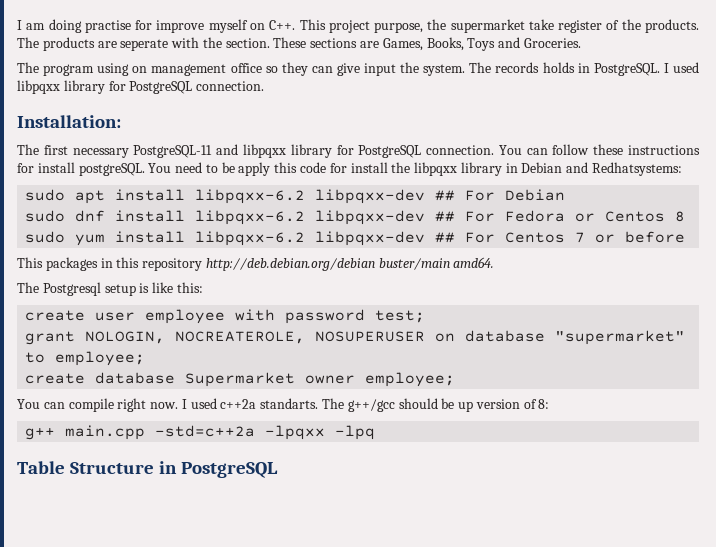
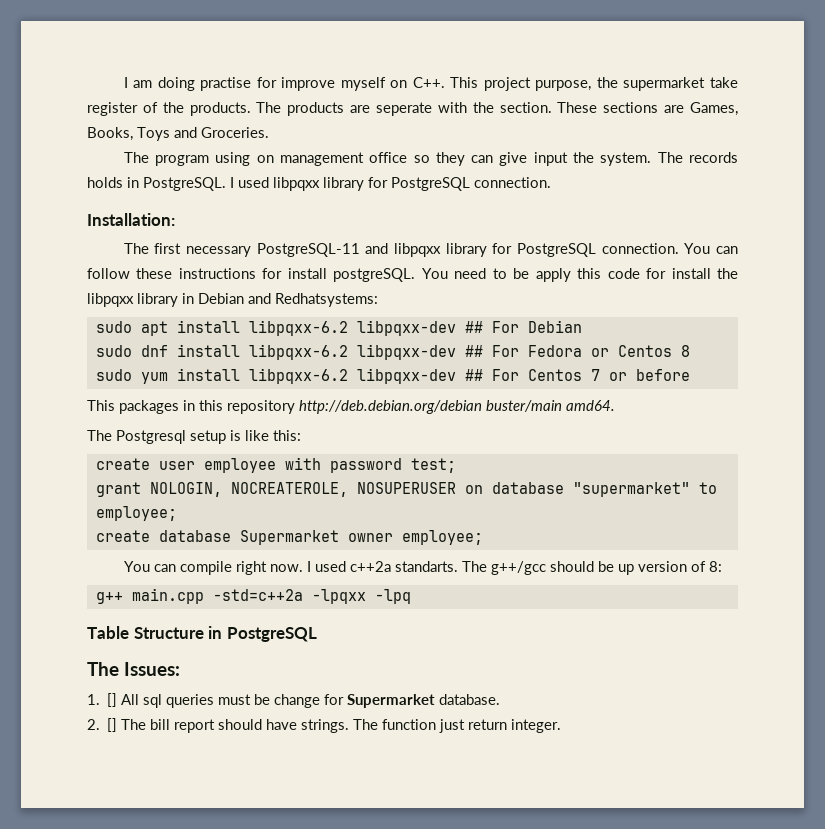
+ The Issues:
+ 1. [] All sql queries must be change for Supermarket database.
+ 2. [] The bill report should have strings. The function just return integer.

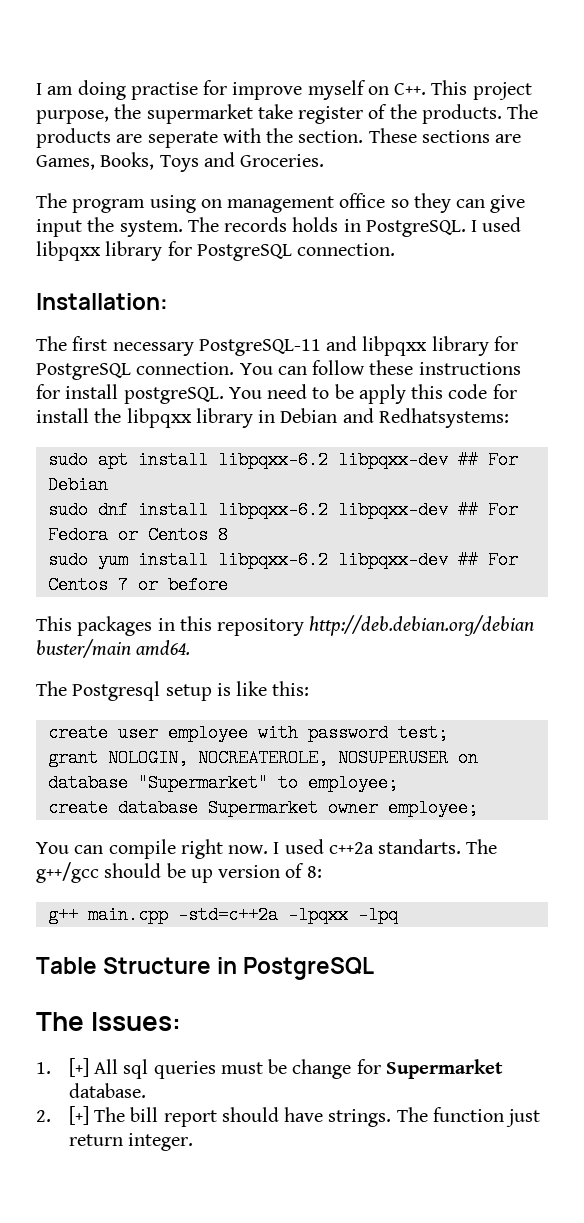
- grant NOLOGIN, NOCREATEROLE, NOSUPERUSER on database "supermarket" to employee;
+ grant NOLOGIN, NOCREATEROLE, NOSUPERUSER on database "Supermarket" to employee;
- 1. [] All sql queries must be change for Supermarket database.
+ 1. [+] All sql queries must be change for Supermarket database.
- 2. [] The bill report should have strings.
+ 2. [+] The bill report should have strings.

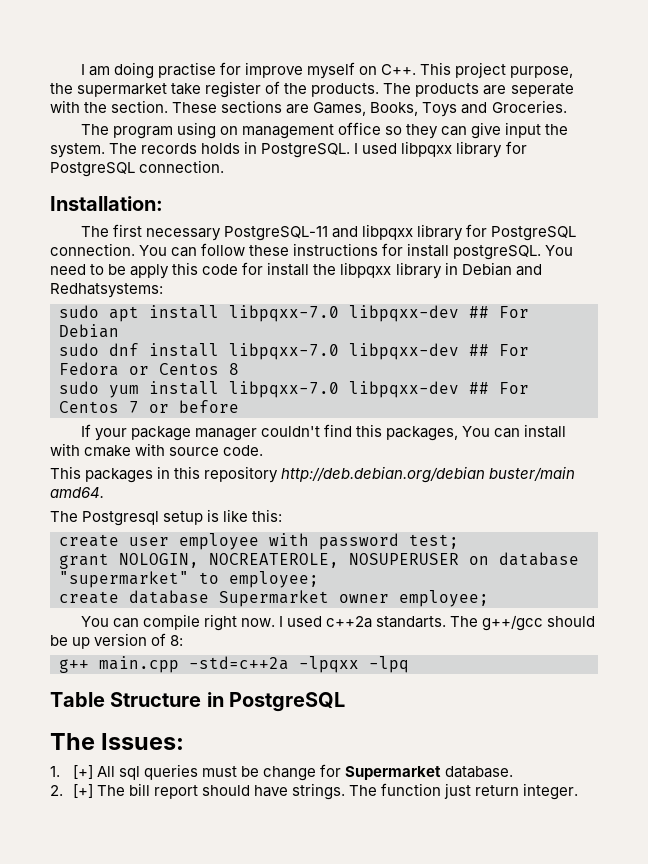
- sudo apt install libpqxx-6.2 libpqxx-dev ## For Debian
+ sudo apt install libpqxx-7.0 libpqxx-dev ## For Debian
- sudo dnf install libpqxx-6.2 libpqxx-dev ## For Fedora or Centos 8
+ sudo dnf install libpqxx-7.0 libpqxx-dev ## For Fedora or Centos 8
- sudo yum install libpqxx-6.2 libpqxx-dev ## For Centos 7 or before
+ sudo yum install libpqxx-7.0 libpqxx-dev ## For Centos 7 or before
+ If your package manager couldn't find this packages, You can install with cmake with source code.
- grant NOLOGIN, NOCREATEROLE, NOSUPERUSER on database "Supermarket" to employee;
+ grant NOLOGIN, NOCREATEROLE, NOSUPERUSER on database "supermarket" to employee;

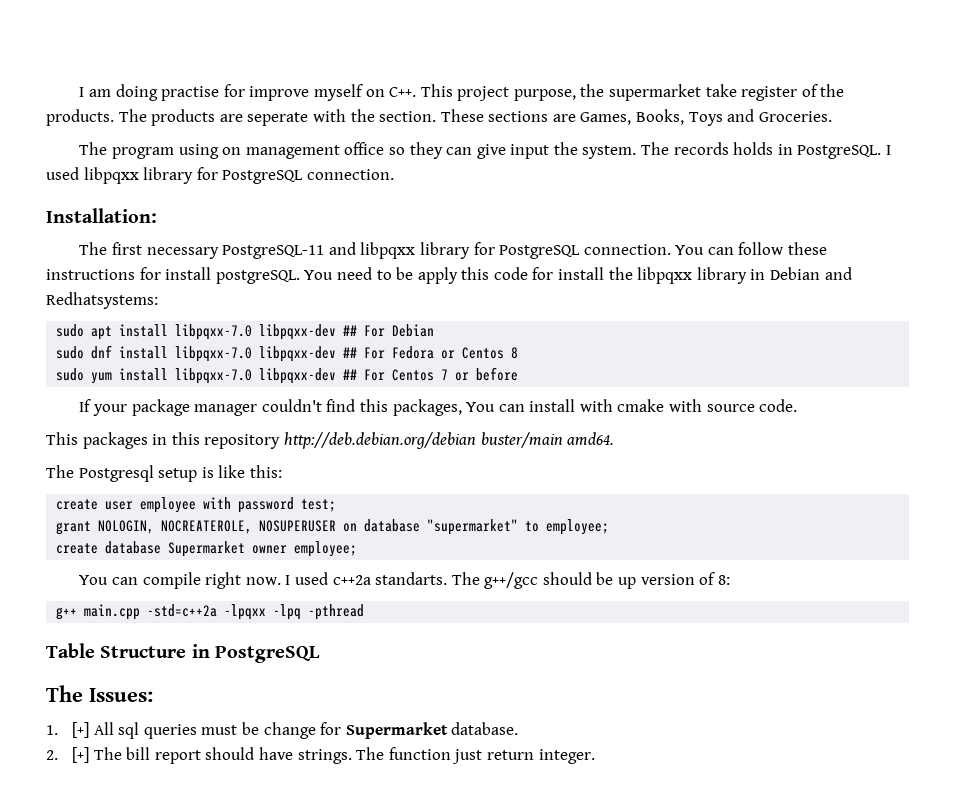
- g++ main.cpp -std=c++2a -lpqxx -lpq
+ g++ main.cpp -std=c++2a -lpqxx -lpq -pthread

